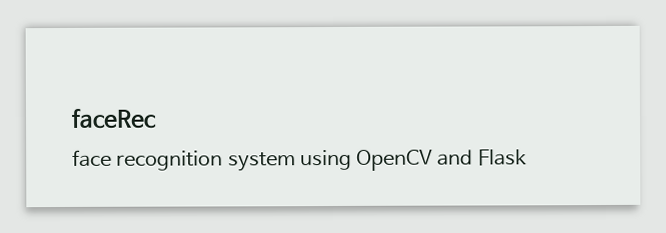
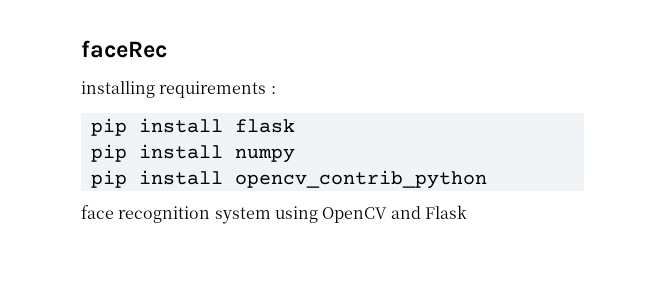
+ installing requirements :
+ pip install flask
+ pip install numpy
+ pip install opencv_contrib_python

